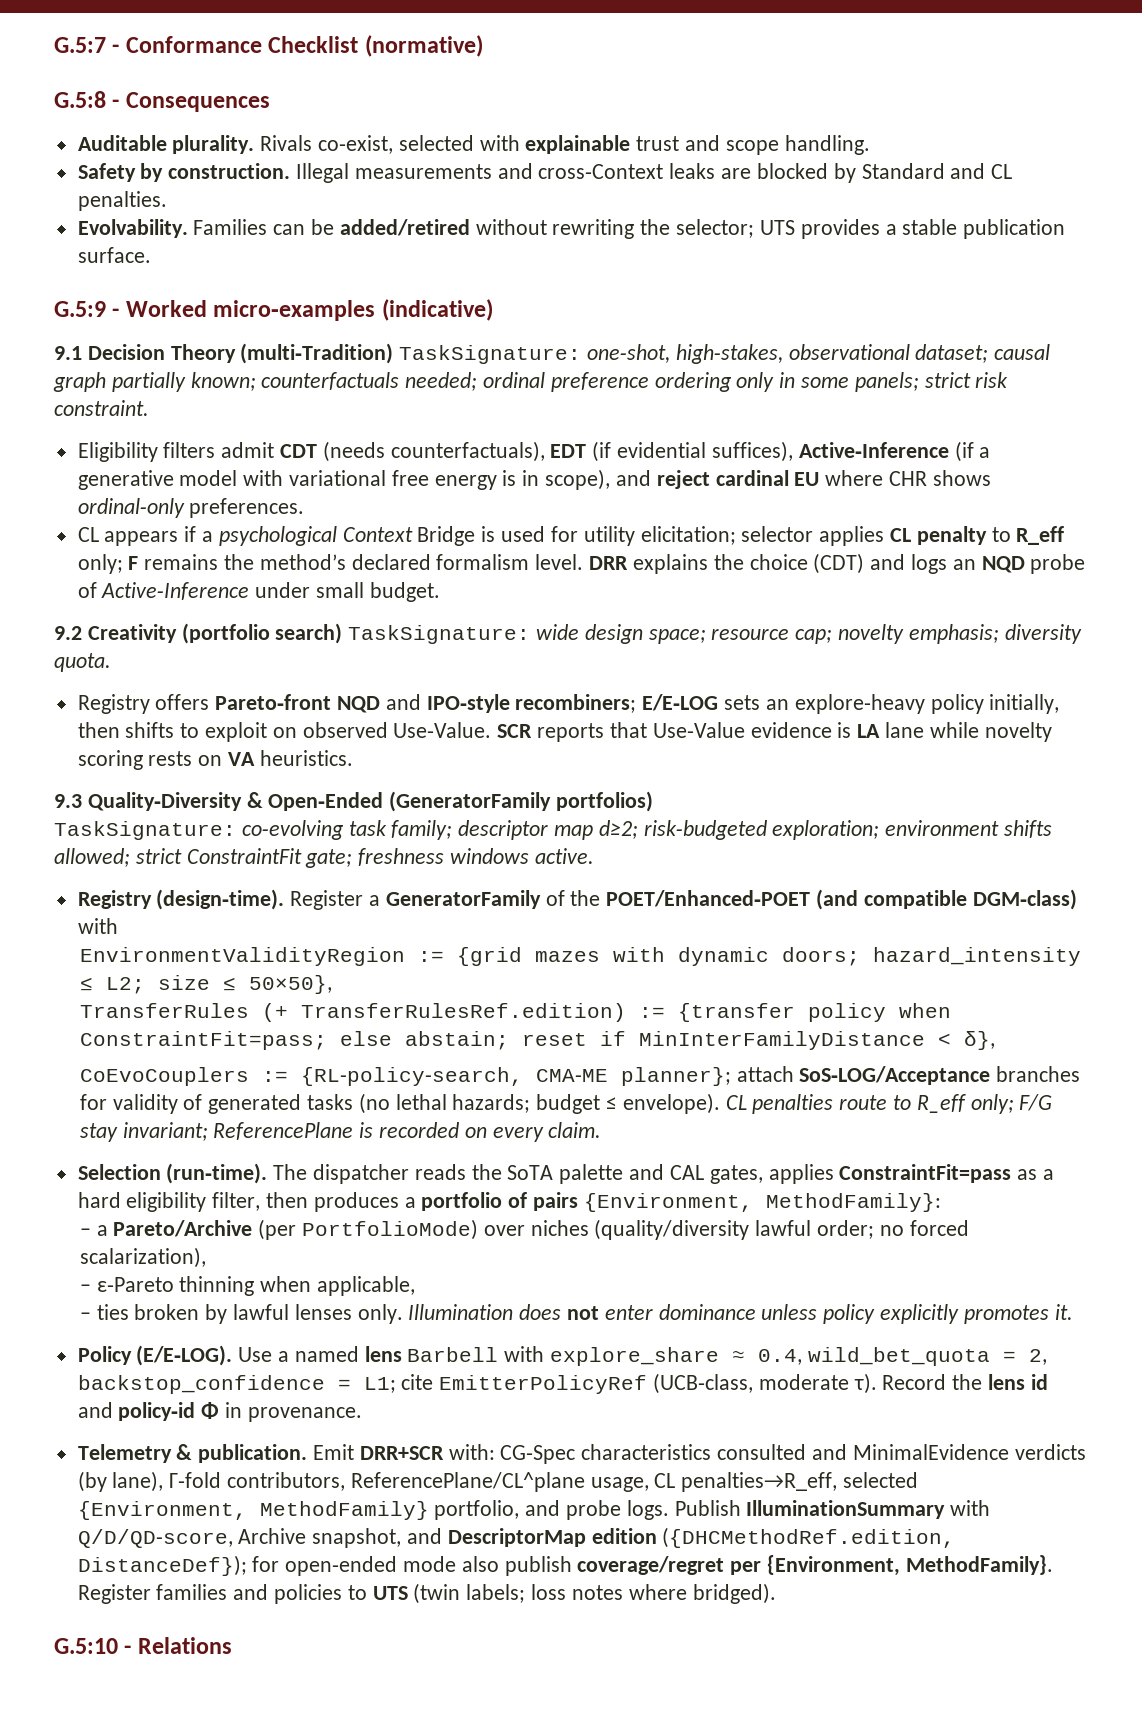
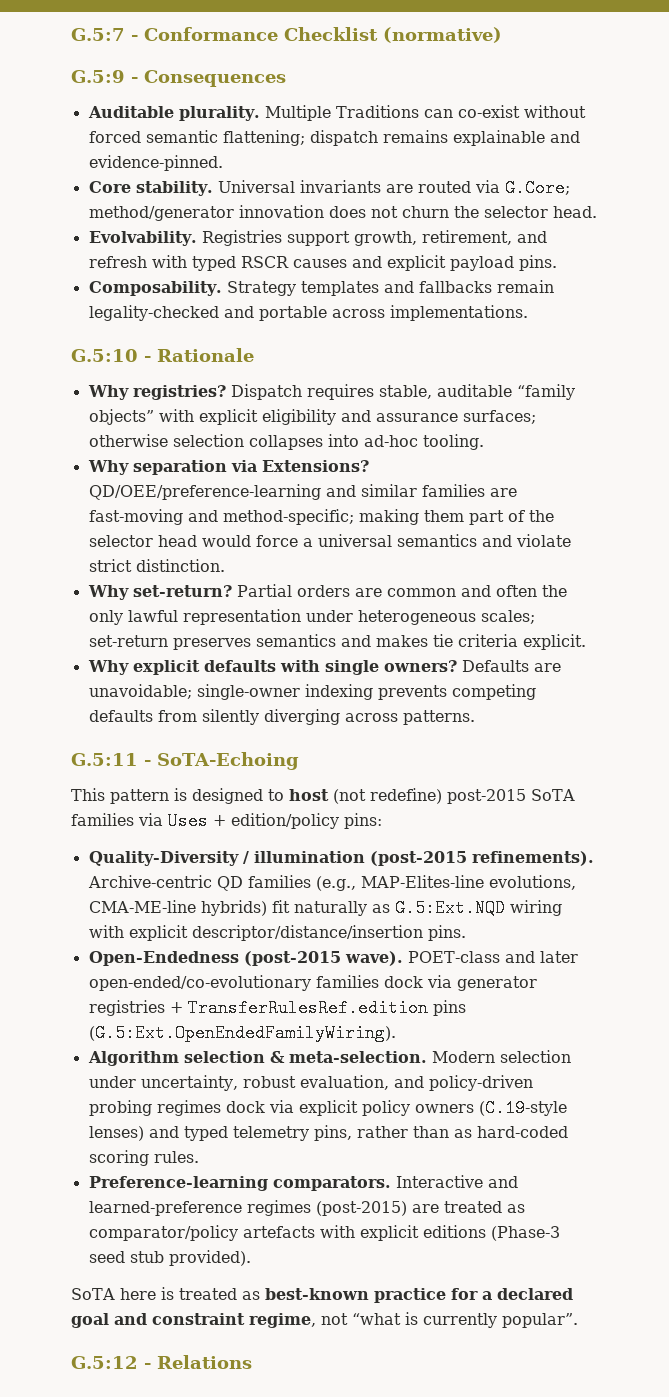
- G.5:8 - Consequences
+ G.5:9 - Consequences
- Rivals co‑exist, selected with explainable trust and scope handling.
- Safety by construction. Illegal measurements and cross‑Context leaks are blocked by Standard and CL penalties.
- Evolvability. Families can be added/retired without rewriting the selector; UTS provides a stable publication surface.
- G.5:9 - Worked micro‑examples (indicative)
- 9.1 Decision Theory (multi‑Tradition) TaskSignature: one‑shot, high‑stakes, observational dataset; causal graph partially known; counterfactuals needed; ordinal preference ordering only in some panels; strict risk constraint.
- Eligibility filters admit CDT (needs counterfactuals), EDT (if evidential suffices), Active‑Inference (if a generative model with variational free energy is in scope), and reject cardinal EU where CHR shows ordinal‑only preferences.
- CL appears if a psychological Context Bridge is used for utility elicitation; selector applies CL penalty to R_eff only; F remains the method’s declared formalism level. DRR explains the choice (CDT) and logs an NQD probe of Active‑Inference under small budget.
- 9.2 Creativity (portfolio search) TaskSignature: wide design space; resource cap; novelty emphasis; diversity quota.
- Registry offers Pareto‑front NQD and IPO‑style recombiners; E/E‑LOG sets an explore‑heavy policy initially, then shifts to exploit on observed Use‑Value. SCR reports that Use‑Value evidence is LA lane while novelty scoring rests on VA heuristics.
- 9.3 Quality‑Diversity & Open‑Ended (GeneratorFamily portfolios)
- TaskSignature: co‑evolving task family; descriptor map d≥2; risk‑budgeted exploration; environment shifts allowed; strict ConstraintFit gate; freshness windows active.
- Registry (design‑time). Register a GeneratorFamily of the POET/Enhanced‑POET (and compatible DGM‑class) with
- EnvironmentValidityRegion := {grid mazes with dynamic doors; hazard_intensity ≤ L2; size ≤ 50×50},
- TransferRules (+ TransferRulesRef.edition) := {transfer policy when ConstraintFit=pass; else abstain; reset if MinInterFamilyDistance < δ},
- CoEvoCouplers := {RL‑policy‑search, CMA‑ME planner}; attach SoS‑LOG/Acceptance branches for validity of generated tasks (no lethal hazards; budget ≤ envelope). CL penalties route to R_eff only; F/G stay invariant; ReferencePlane is recorded on every claim.
- Selection (run‑time). The dispatcher reads the SoTA palette and CAL gates, applies ConstraintFit=pass as a hard eligibility filter, then produces a portfolio of pairs {Environment, MethodFamily}:
- – a Pareto/Archive (per PortfolioMode) over niches (quality/diversity lawful order; no forced scalarization),
- – ε‑Pareto thinning when applicable,
- – ties broken by lawful lenses only. Illumination does not enter dominance unless policy explicitly promotes it.
- Policy (E/E‑LOG). Use a named lens Barbell with explore_share ≈ 0.4, wild_bet_quota = 2, backstop_confidence = L1; cite EmitterPolicyRef (UCB‑class, moderate τ). Record the lens id and policy‑id Φ in provenance.
- Telemetry & publication. Emit DRR+SCR with: CG‑Spec characteristics consulted and MinimalEvidence verdicts (by lane), Γ‑fold contributors, ReferencePlane/CL^plane usage, CL penalties→R_eff, selected {Environment, MethodFamily} portfolio, and probe logs. Publish IlluminationSummary with Q/D/QD‑score, Archive snapshot, and DescriptorMap edition ({DHCMethodRef.edition, DistanceDef}); for open‑ended mode also publish coverage/regret per {Environment, MethodFamily}. Register families and policies to UTS (twin labels; loss notes where bridged).
- G.5:10 - Relations
+ Multiple Traditions can co‑exist without forced semantic flattening; dispatch remains explainable and evidence‑pinned.
+ Core stability. Universal invariants are routed via G.Core; method/generator innovation does not churn the selector head.
+ Evolvability. Registries support growth, retirement, and refresh with typed RSCR causes and explicit payload pins.
+ Composability. Strategy templates and fallbacks remain legality‑checked and portable across implementations.
+ G.5:10 - Rationale
+ Why registries? Dispatch requires stable, auditable “family objects” with explicit eligibility and assurance surfaces; otherwise selection collapses into ad‑hoc tooling.
+ Why separation via Extensions? QD/OEE/preference‑learning and similar families are fast‑moving and method‑specific; making them part of the selector head would force a universal semantics and violate strict distinction.
+ Why set‑return? Partial orders are common and often the only lawful representation under heterogeneous scales; set‑return preserves semantics and makes tie criteria explicit.
+ Why explicit defaults with single owners? Defaults are unavoidable; single‑owner indexing prevents competing defaults from silently diverging across patterns.
+ G.5:11 - SoTA-Echoing
+ This pattern is designed to host (not redefine) post‑2015 SoTA families via Uses + edition/policy pins:
+ Quality‑Diversity / illumination (post‑2015 refinements). Archive‑centric QD families (e.g., MAP‑Elites‑line evolutions, CMA‑ME‑line hybrids) fit naturally as G.5:Ext.NQD wiring with explicit descriptor/distance/insertion pins.
+ Open‑Endedness (post‑2015 wave). POET‑class and later open‑ended/co‑evolutionary families dock via generator registries + TransferRulesRef.edition pins (G.5:Ext.OpenEndedFamilyWiring).
+ Algorithm selection & meta‑selection. Modern selection under uncertainty, robust evaluation, and policy‑driven probing regimes dock via explicit policy owners (C.19‑style lenses) and typed telemetry pins, rather than as hard‑coded scoring rules.
+ Preference‑learning comparators. Interactive and learned‑preference regimes (post‑2015) are treated as comparator/policy artefacts with explicit editions (Phase‑3 seed stub provided).
+ SoTA here is treated as best‑known practice for a declared goal and constraint regime, not “what is currently popular”.
+ G.5:12 - Relations

